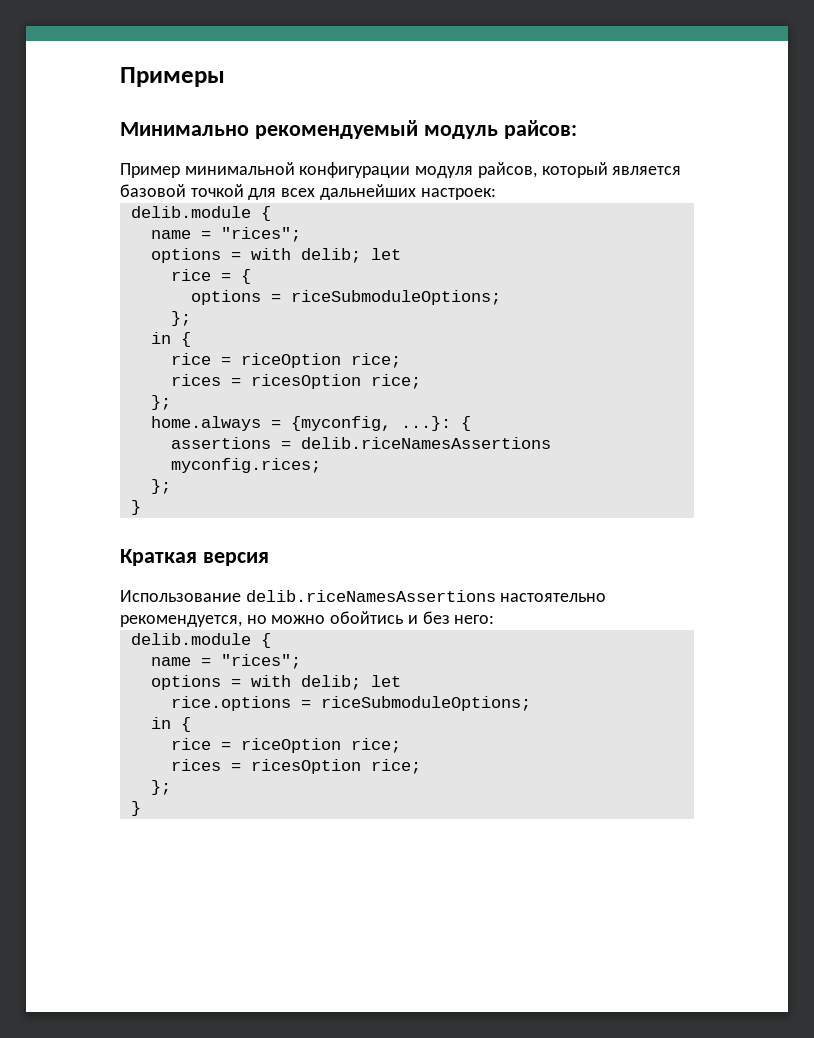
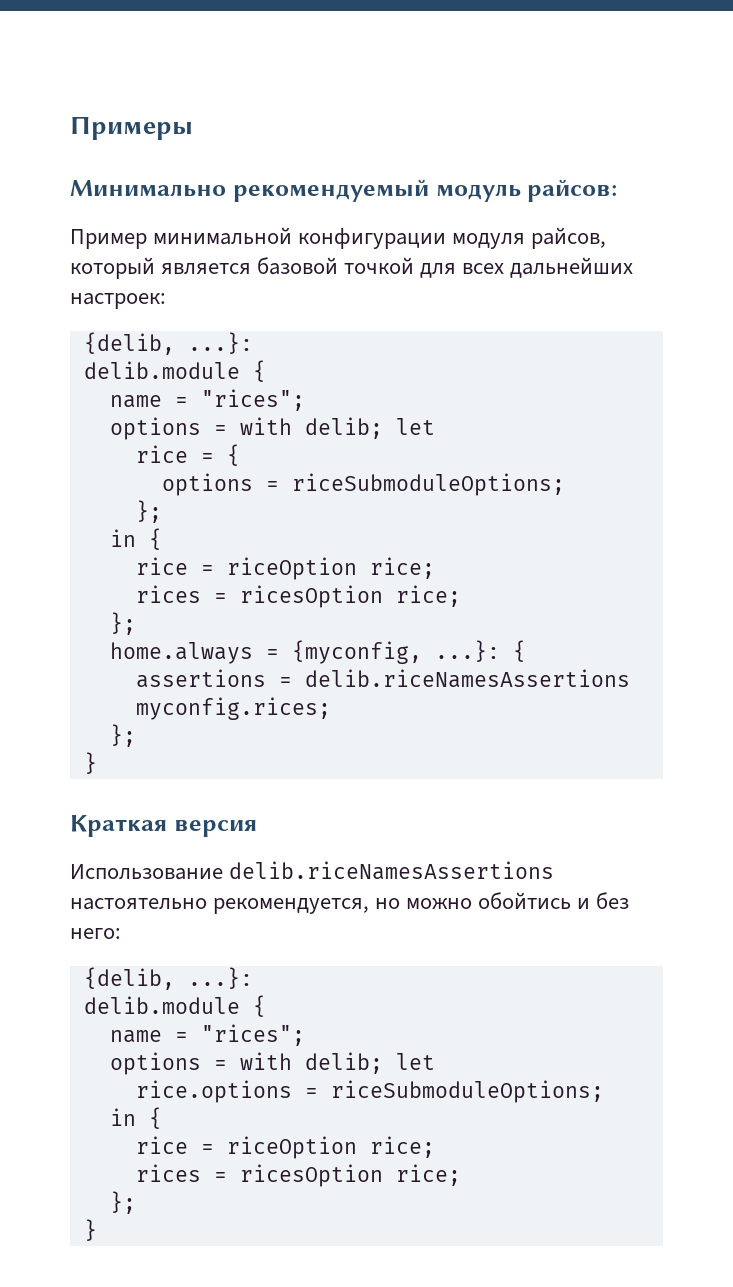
  Пример минимальной конфигурации модуля райсов, который является базовой точкой для всех дальнейших настроек:
+ {delib, ...}:
  Использование delib.riceNamesAssertions настоятельно рекомендуется, но можно обойтись и без него:
+ {delib, ...}:

